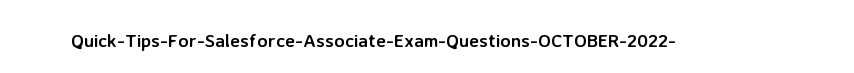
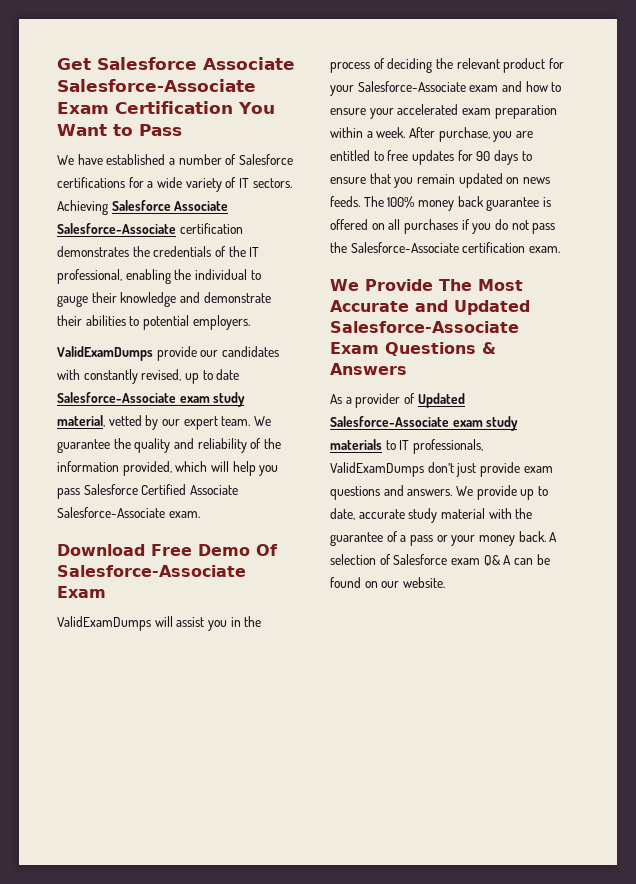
- Quick-Tips-For-Salesforce-Associate-Exam-Questions-OCTOBER-2022-
+ Get Salesforce Associate Salesforce-Associate Exam Certification You Want to Pass
+ We have established a number of Salesforce certifications for a wide variety of IT sectors. Achieving Salesforce Associate Salesforce-Associate certification demonstrates the credentials of the IT professional, enabling the individual to gauge their knowledge and demonstrate their abilities to potential employers.
+ ValidExamDumps provide our candidates with constantly revised, up to date Salesforce-Associate exam study material, vetted by our expert team. We guarantee the quality and reliability of the information provided, which will help you pass Salesforce Certified Associate Salesforce-Associate exam.
+ Download Free Demo Of Salesforce-Associate Exam
+ ValidExamDumps will assist you in the process of deciding the relevant product for your Salesforce-Associate exam and how to ensure your accelerated exam preparation within a week. After purchase, you are entitled to free updates for 90 days to ensure that you remain updated on news feeds. The 100% money back guarantee is offered on all purchases if you do not pass the Salesforce-Associate certification exam.
+ We Provide The Most Accurate and Updated Salesforce-Associate Exam Questions & Answers
+ As a provider of Updated Salesforce-Associate exam study materials to IT professionals, ValidExamDumps don’t just provide exam questions and answers. We provide up to date, accurate study material with the guarantee of a pass or your money back. A selection of Salesforce exam Q& A can be found on our website.

